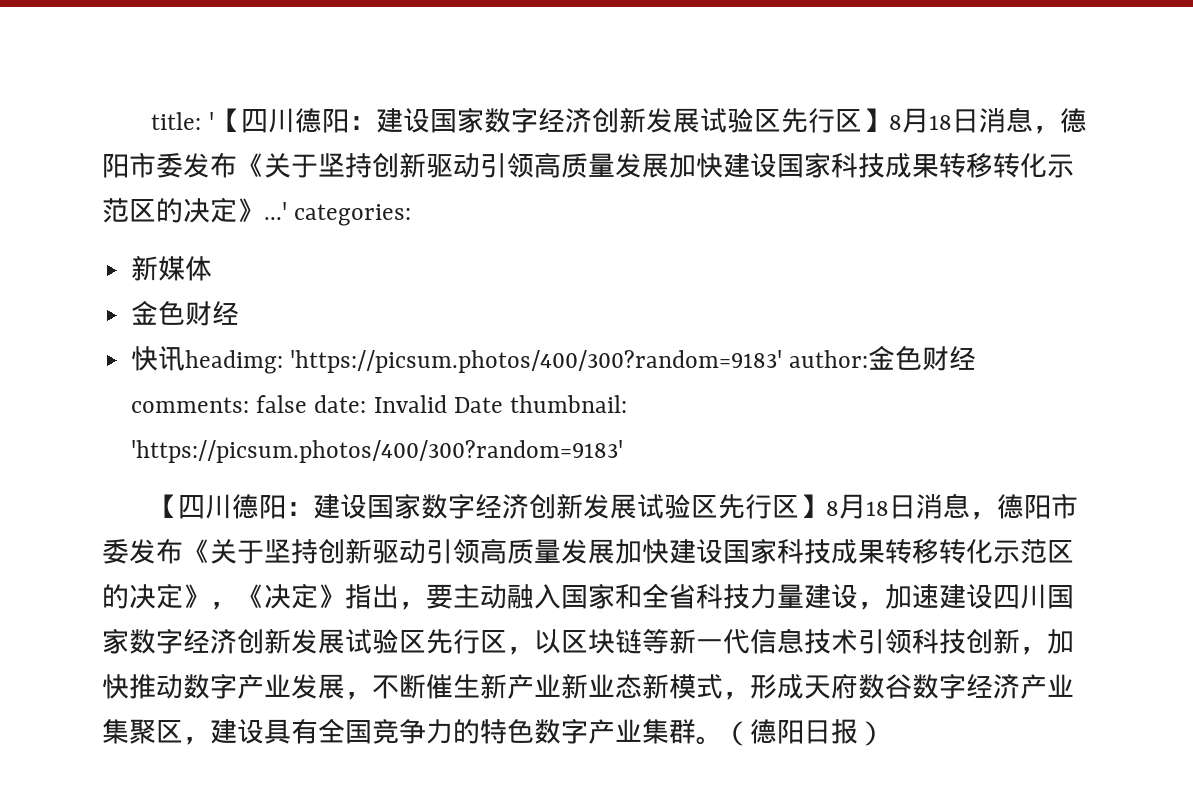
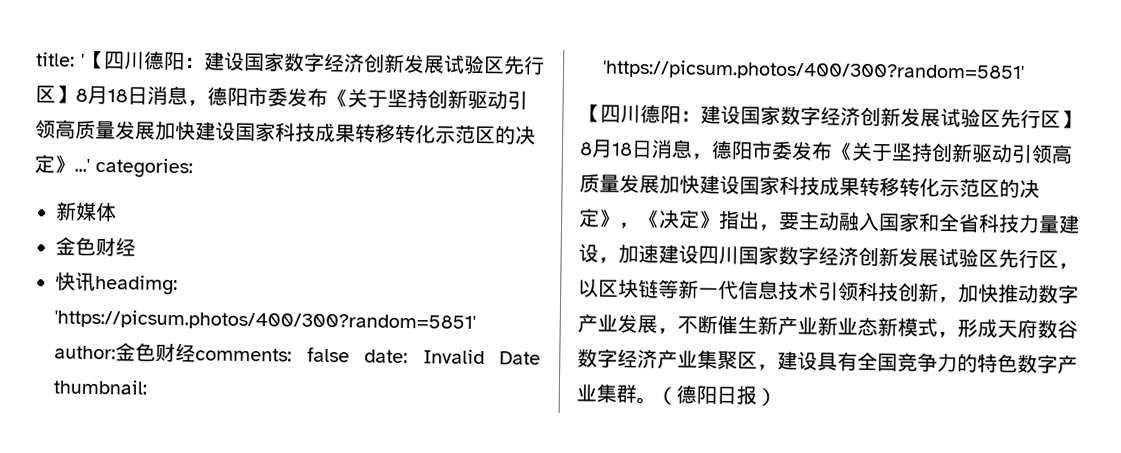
- 快讯headimg: 'https://picsum.photos/400/300?random=9183' author:金色财经comments: false date: Invalid Date thumbnail: 'https://picsum.photos/400/300?random=9183'
+ 快讯headimg: 'https://picsum.photos/400/300?random=5851' author:金色财经comments: false date: Invalid Date thumbnail: 'https://picsum.photos/400/300?random=5851'

